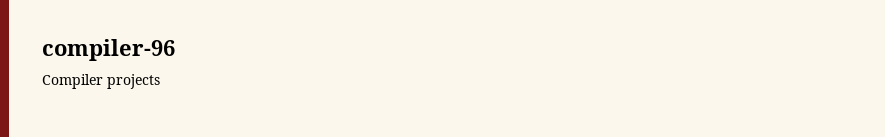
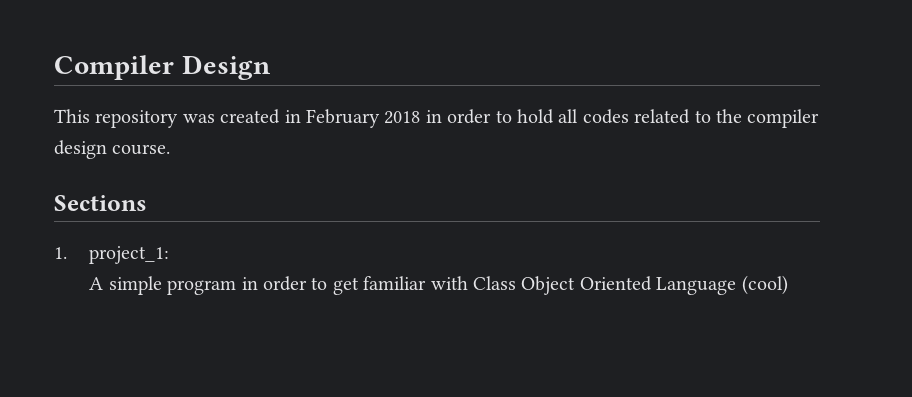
- compiler-96
- Compiler projects
+ Compiler Design
+ This repository was created in February 2018 in order to hold all codes related to the compiler design course.
+ Sections
+ 1. project_1:
+ A simple program in order to get familiar with Class Object Oriented Language (cool)

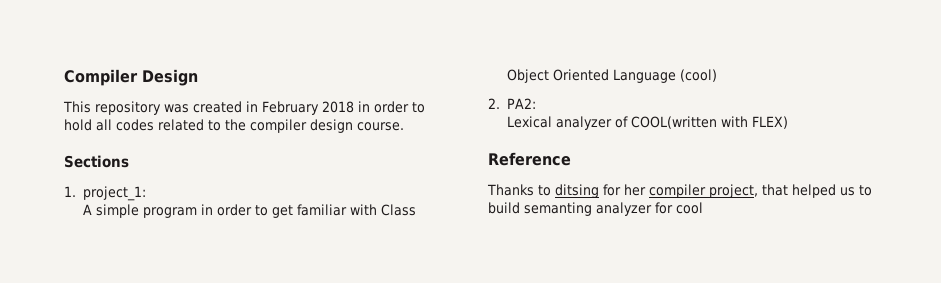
+ 2. PA2:
+ Lexical analyzer of COOL(written with FLEX)
+ Reference
+ Thanks to ditsing for her compiler project, that helped us to build semanting analyzer for cool

